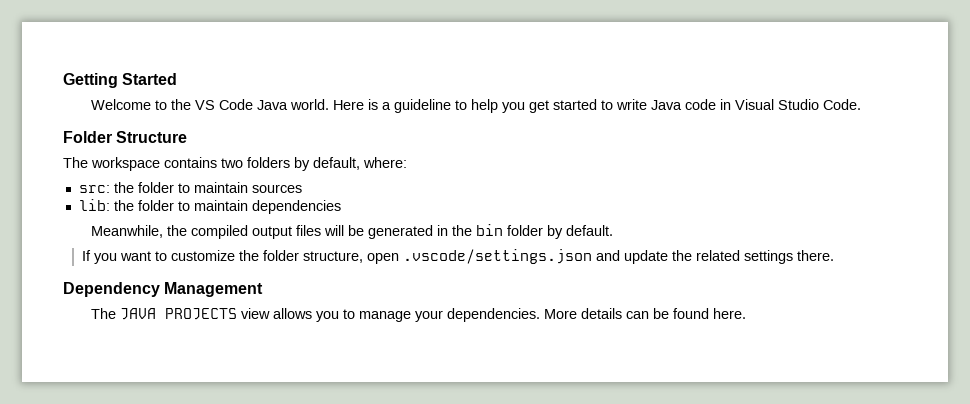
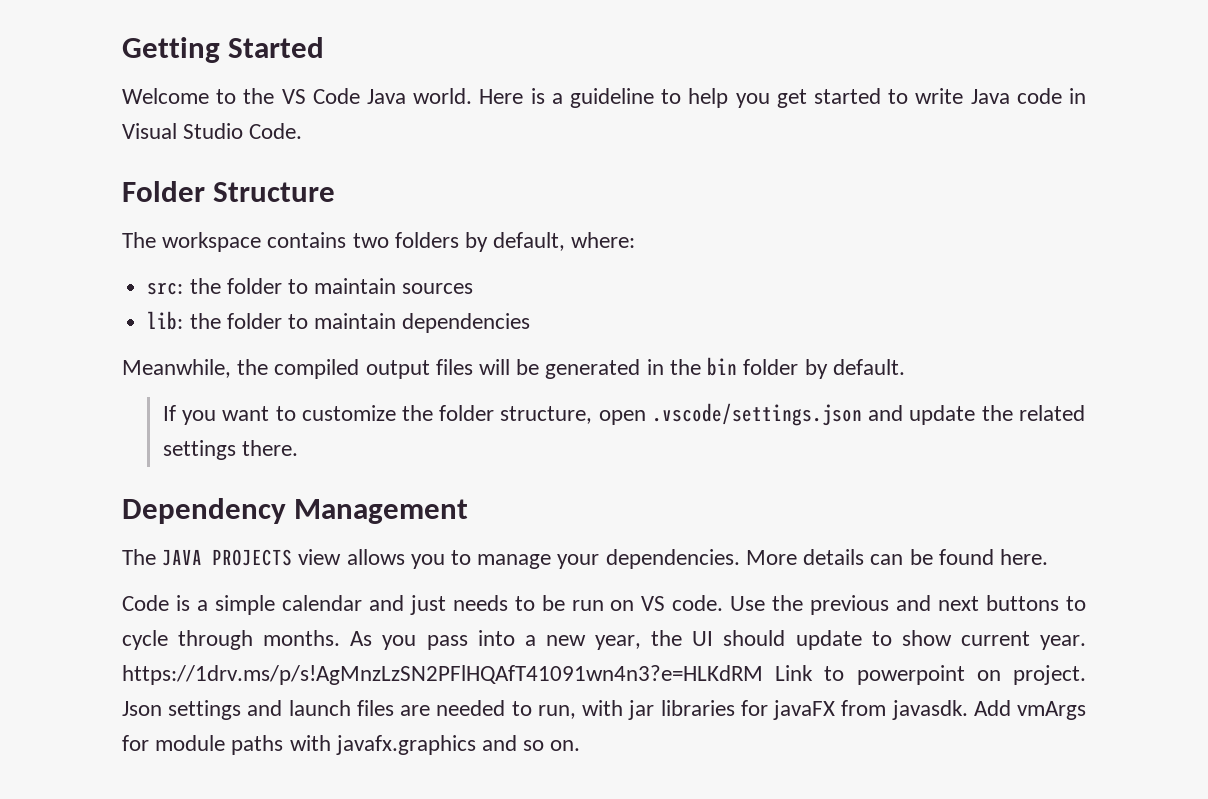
+ Code is a simple calendar and just needs to be run on VS code. Use the previous and next buttons to cycle through months. As you pass into a new year, the UI should update to show current year. https://1drv.ms/p/s!AgMnzLzSN2PFlHQAfT41091wn4n3?e=HLKdRM Link to powerpoint on project. Json settings and launch files are needed to run, with jar libraries for javaFX from javasdk. Add vmArgs for module paths with javafx.graphics and so on.

